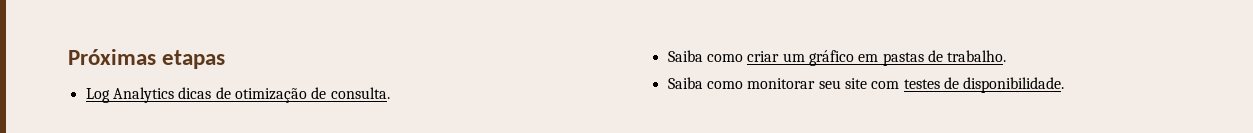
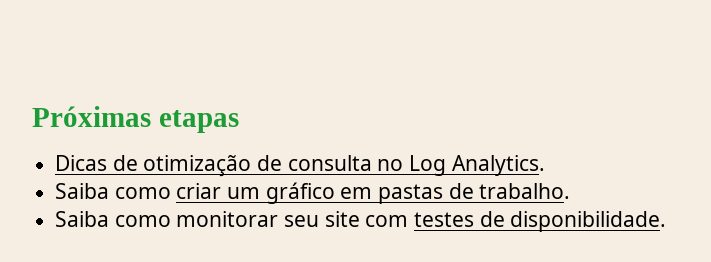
- Log Analytics dicas de otimização de consulta.
+ Dicas de otimização de consulta no Log Analytics.

